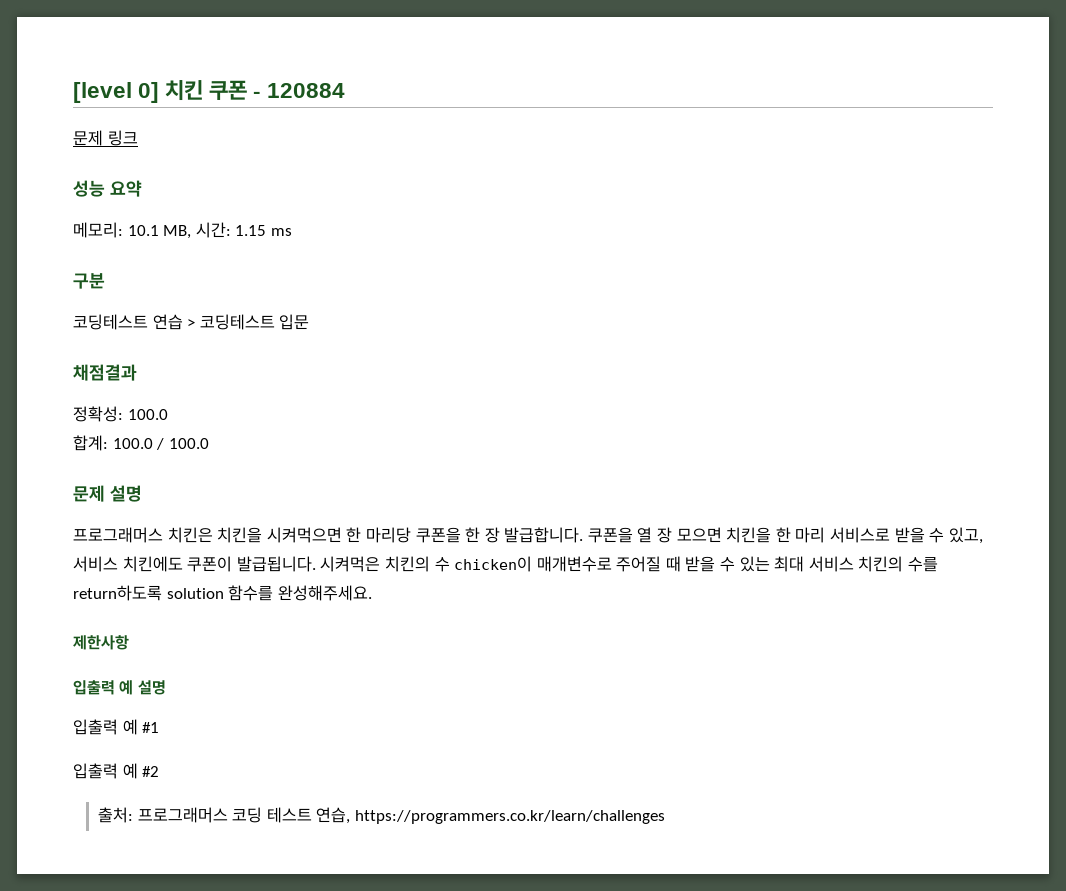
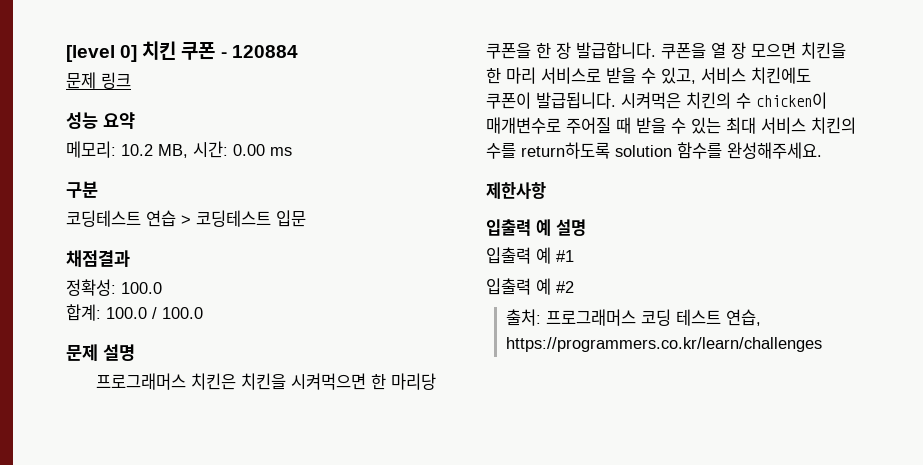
- 메모리: 10.1 MB, 시간: 1.15 ms
+ 메모리: 10.2 MB, 시간: 0.00 ms

